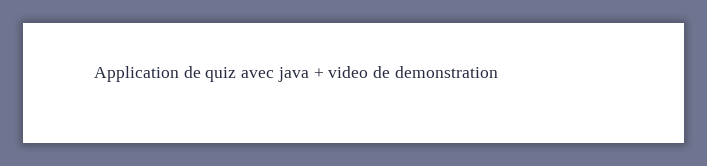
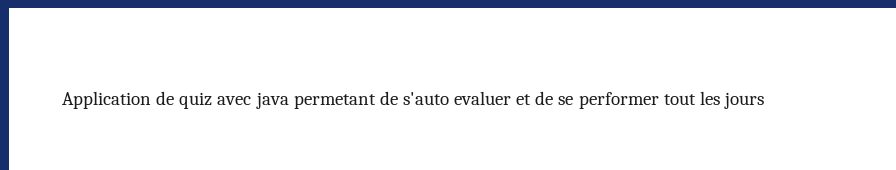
- Application de quiz avec java + video de demonstration
+ Application de quiz avec java permetant de s'auto evaluer et de se performer tout les jours

